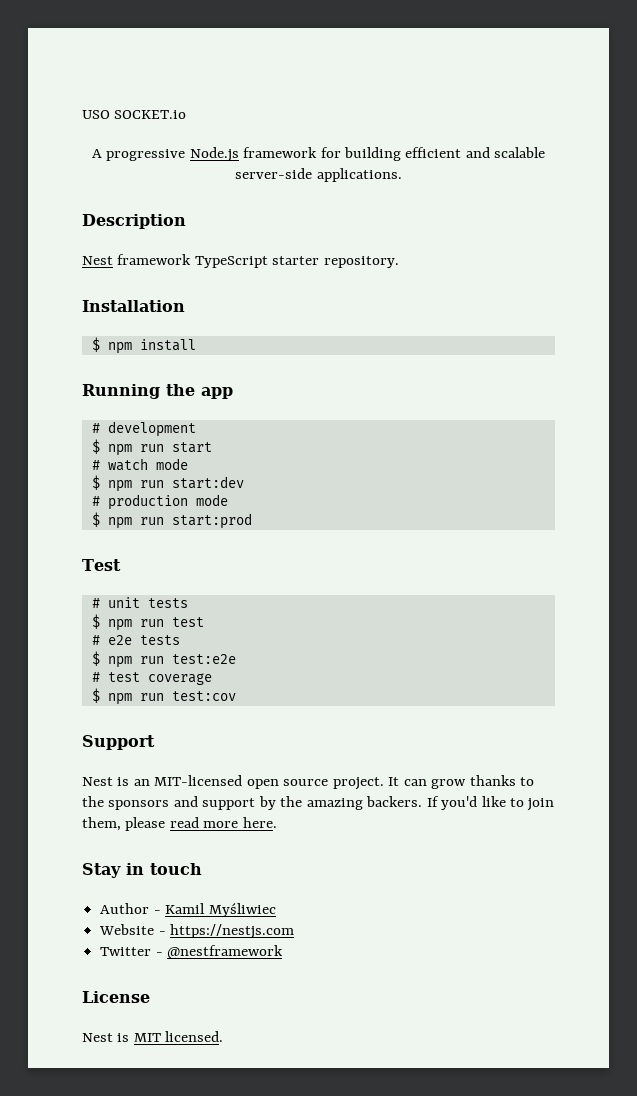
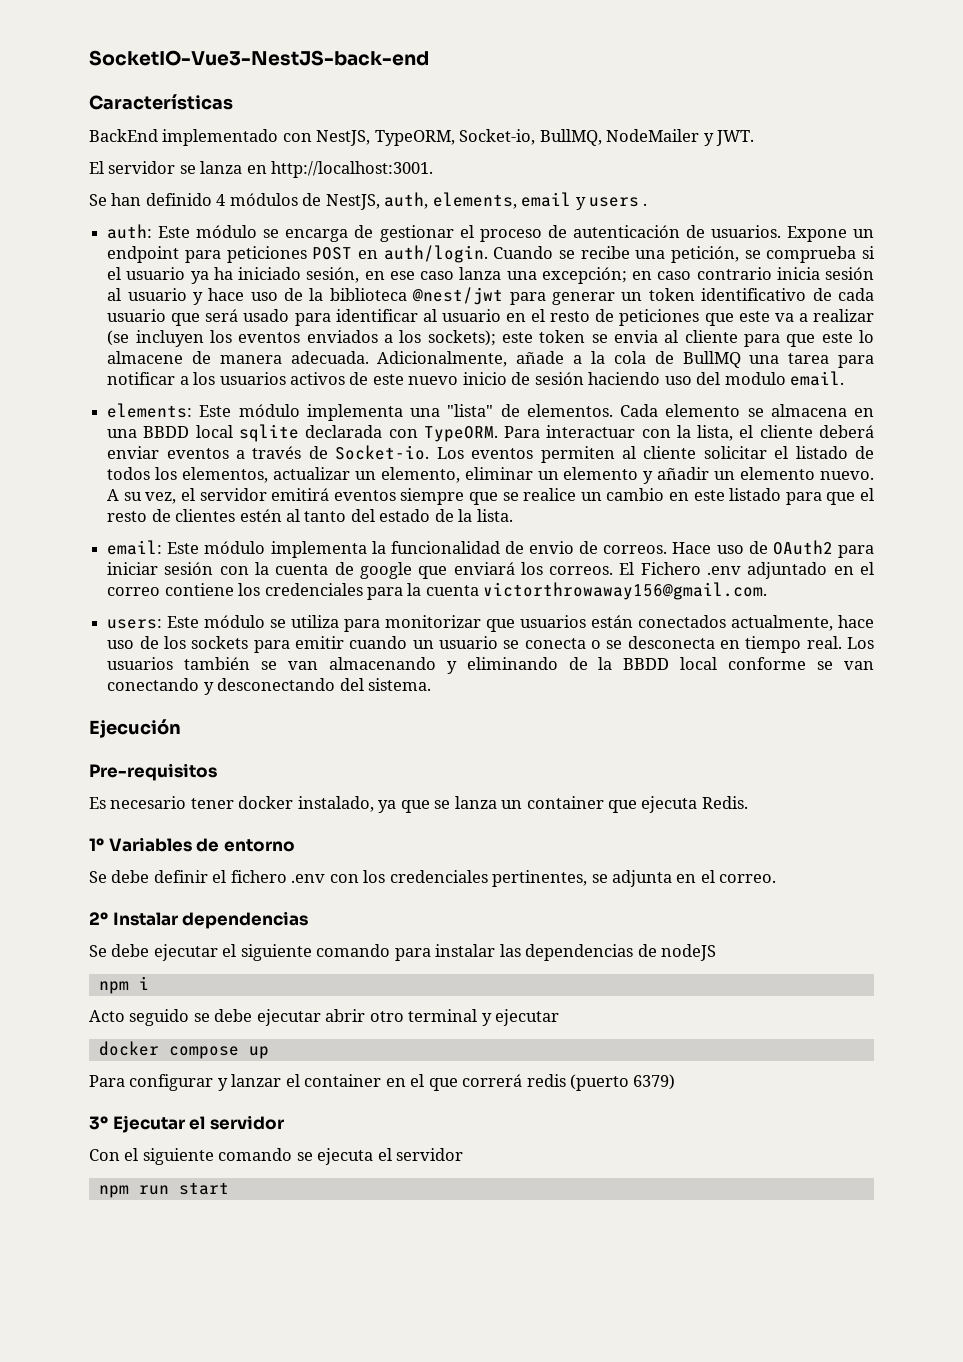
- USO SOCKET.io
- A progressive Node.js framework for building efficient and scalable server-side applications.
- Description
- Nest framework TypeScript starter repository.
- Installation
- $ npm install
- Running the app
- # development
- $ npm run start
- # watch mode
- $ npm run start:dev
- # production mode
- $ npm run start:prod
- Test
- # unit tests
- $ npm run test
- # e2e tests
- $ npm run test:e2e
- # test coverage
- $ npm run test:cov
- Support
- Nest is an MIT-licensed open source project. It can grow thanks to the sponsors and support by the amazing backers. If you'd like to join them, please read more here.
- Stay in touch
- Author - Kamil Myśliwiec
- Website - https://nestjs.com
- Twitter - @nestframework
- License
- Nest is MIT licensed.
+ SocketIO-Vue3-NestJS-back-end
+ Características
+ BackEnd implementado con NestJS, TypeORM, Socket-io, BullMQ, NodeMailer y JWT.
+ El servidor se lanza en http://localhost:3001.
+ Se han definido 4 módulos de NestJS, auth, elements, email y users .
+ auth: Este módulo se encarga de gestionar el proceso de autenticación de usuarios. Expone un endpoint para peticiones POST en auth/login. Cuando se recibe una petición, se comprueba si el usuario ya ha iniciado sesión, en ese caso lanza una excepción; en caso contrario inicia sesión al usuario y hace uso de la biblioteca @nest/jwt para generar un token identificativo de cada usuario que será usado para identificar al usuario en el resto de peticiones que este va a realizar (se incluyen los eventos enviados a los sockets); este token se envia al cliente para que este lo almacene de manera adecuada. Adicionalmente, añade a la cola de BullMQ una tarea para notificar a los usuarios activos de este nuevo inicio de sesión haciendo uso del modulo email.
+ elements: Este módulo implementa una "lista" de elementos. Cada elemento se almacena en una BBDD local sqlite declarada con TypeORM. Para interactuar con la lista, el cliente deberá enviar eventos a través de Socket-io. Los eventos permiten al cliente solicitar el listado de todos los elementos, actualizar un elemento, eliminar un elemento y añadir un elemento nuevo. A su vez, el servidor emitirá eventos siempre que se realice un cambio en este listado para que el resto de clientes estén al tanto del estado de la lista.
+ email: Este módulo implementa la funcionalidad de envio de correos. Hace uso de OAuth2 para iniciar sesión con la cuenta de google que enviará los correos. El Fichero .env adjuntado en el correo contiene los credenciales para la cuenta victorthrowaway156@gmail.com.
+ users: Este módulo se utiliza para monitorizar que usuarios están conectados actualmente, hace uso de los sockets para emitir cuando un usuario se conecta o se desconecta en tiempo real. Los usuarios también se van almacenando y eliminando de la BBDD local conforme se van conectando y desconectando del sistema.
+ Ejecución
+ Pre-requisitos
+ Es necesario tener docker instalado, ya que se lanza un container que ejecuta Redis.
+ 1º Variables de entorno
+ Se debe definir el fichero .env con los credenciales pertinentes, se adjunta en el correo.
+ 2º Instalar dependencias
+ Se debe ejecutar el siguiente comando para instalar las dependencias de nodeJS
+ npm i
+ Acto seguido se debe ejecutar abrir otro terminal y ejecutar
+ docker compose up
+ Para configurar y lanzar el container en el que correrá redis (puerto 6379)
+ 3º Ejecutar el servidor
+ Con el siguiente comando se ejecuta el servidor
+ npm run start

